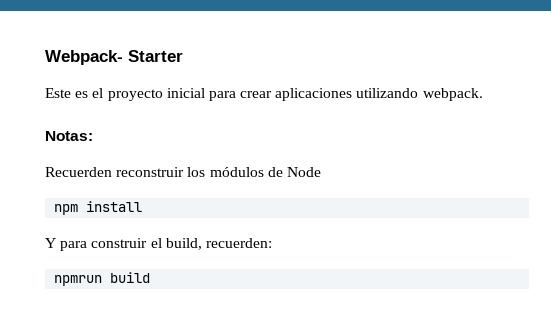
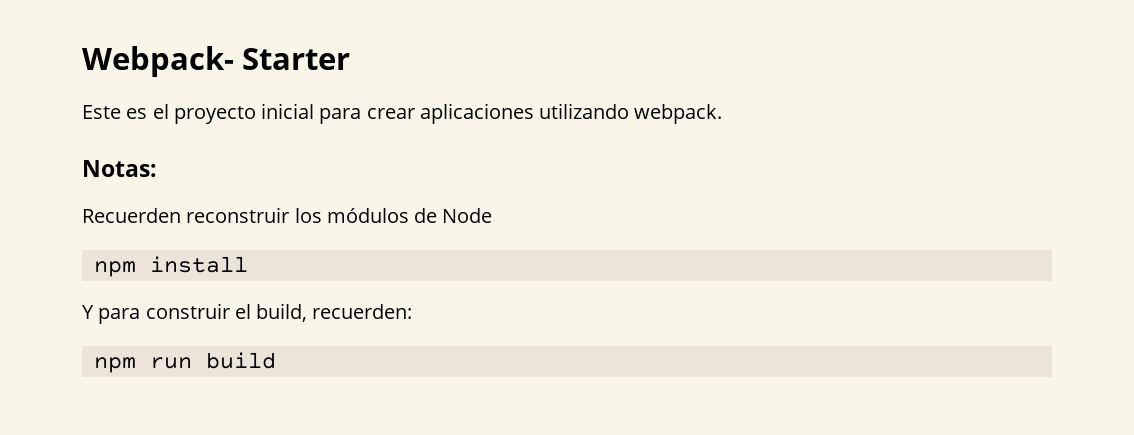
- npmrun build
+ npm run build

